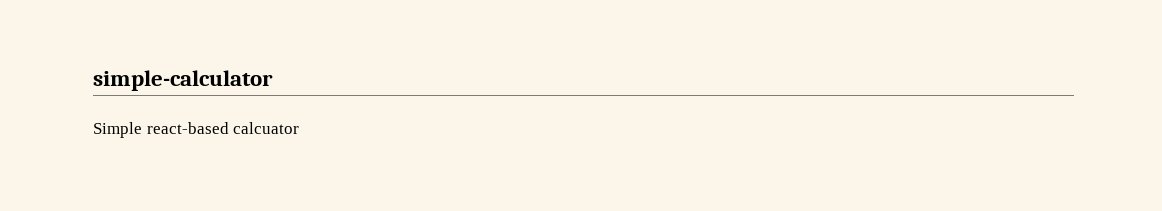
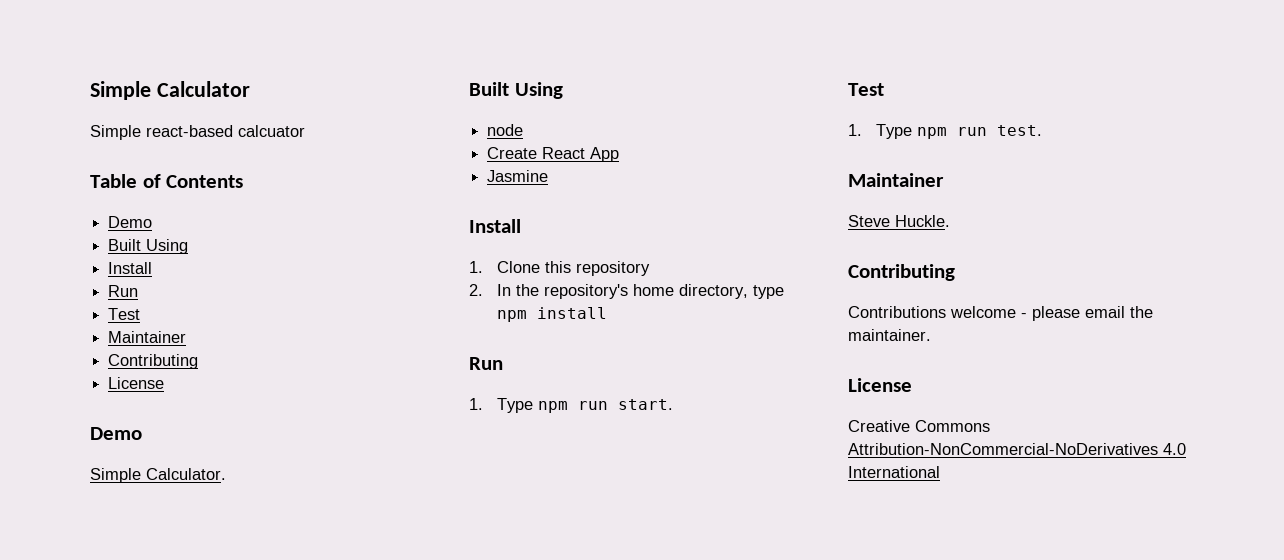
- simple-calculator
+ Simple Calculator
+ Table of Contents
+ Demo
+ Built Using
+ Install
+ Run
+ Test
+ Maintainer
+ Contributing
+ License
+ Demo
+ Simple Calculator.
+ Built Using
+ node
+ Create React App
+ Jasmine
+ Install
+ 1. Clone this repository
+ 2. In the repository's home directory, type npm install
+ Run
+ 1. Type npm run start.
+ Test
+ 1. Type npm run test.
+ Maintainer
+ Steve Huckle.
+ Contributing
+ Contributions welcome - please email the maintainer.
+ License
+ Creative Commons Attribution-NonCommercial-NoDerivatives 4.0 International

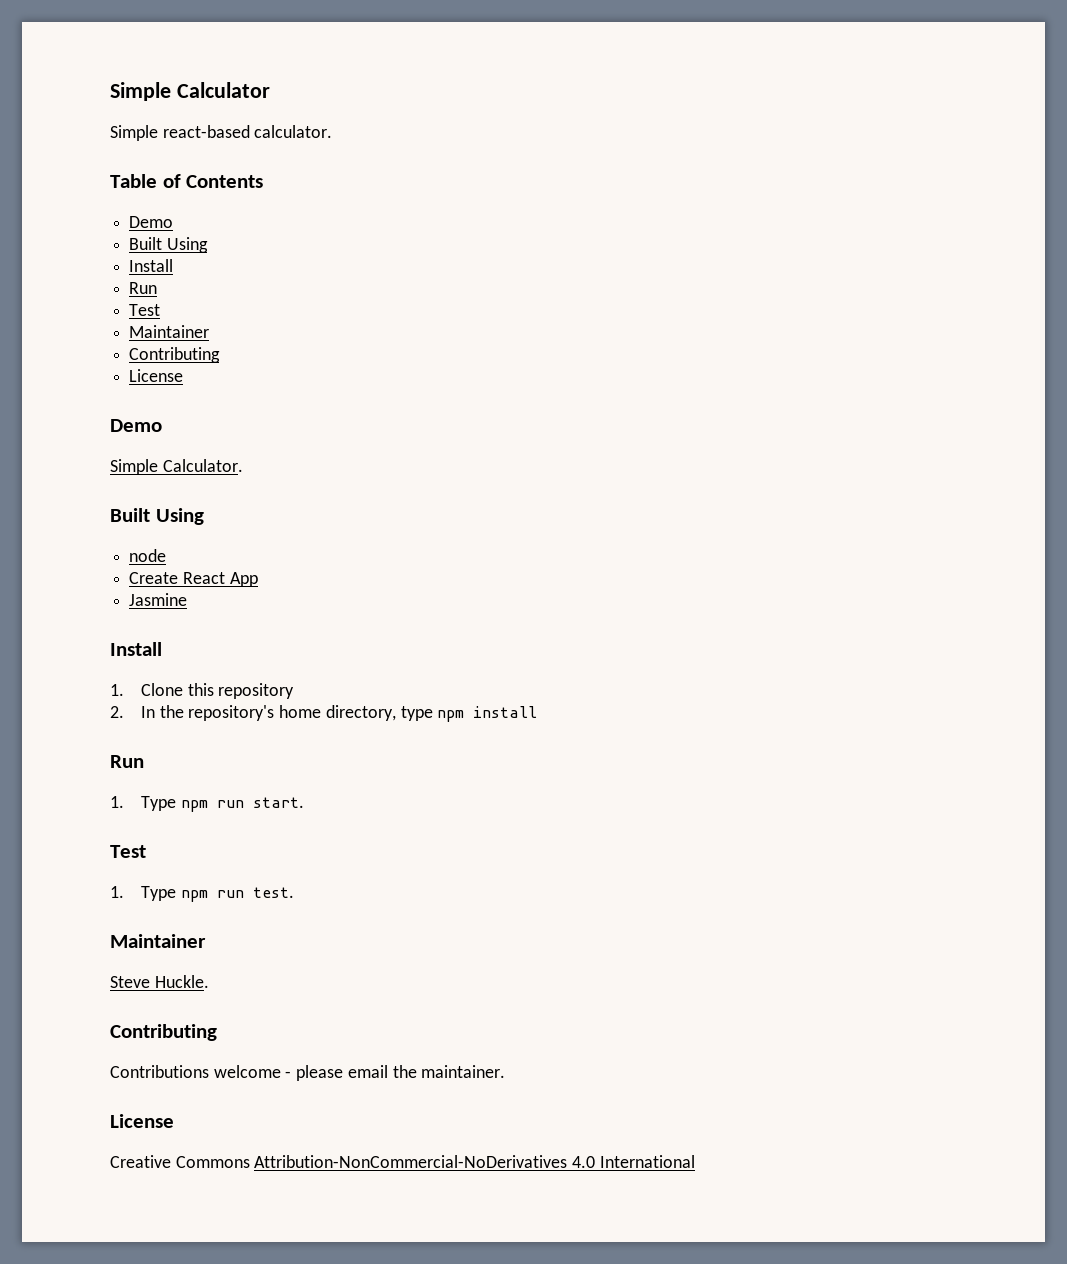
- Simple react-based calcuator
+ Simple react-based calculator.

